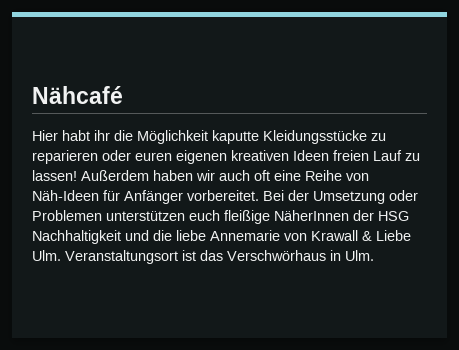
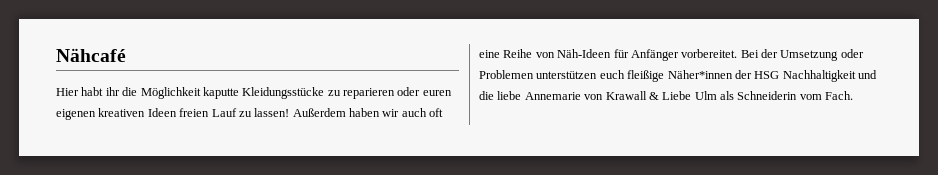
- Bei der Umsetzung oder Problemen unterstützen euch fleißige NäherInnen der HSG Nachhaltigkeit und die liebe Annemarie von Krawall & Liebe Ulm. Veranstaltungsort ist das Verschwörhaus in Ulm.
+ Bei der Umsetzung oder Problemen unterstützen euch fleißige Näher*innen der HSG Nachhaltigkeit und die liebe Annemarie von Krawall & Liebe Ulm als Schneiderin vom Fach.

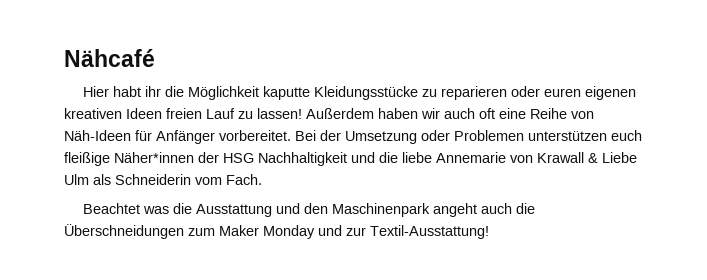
+ Beachtet was die Ausstattung und den Maschinenpark angeht auch die Überschneidungen zum Maker Monday und zur Textil-Ausstattung!

